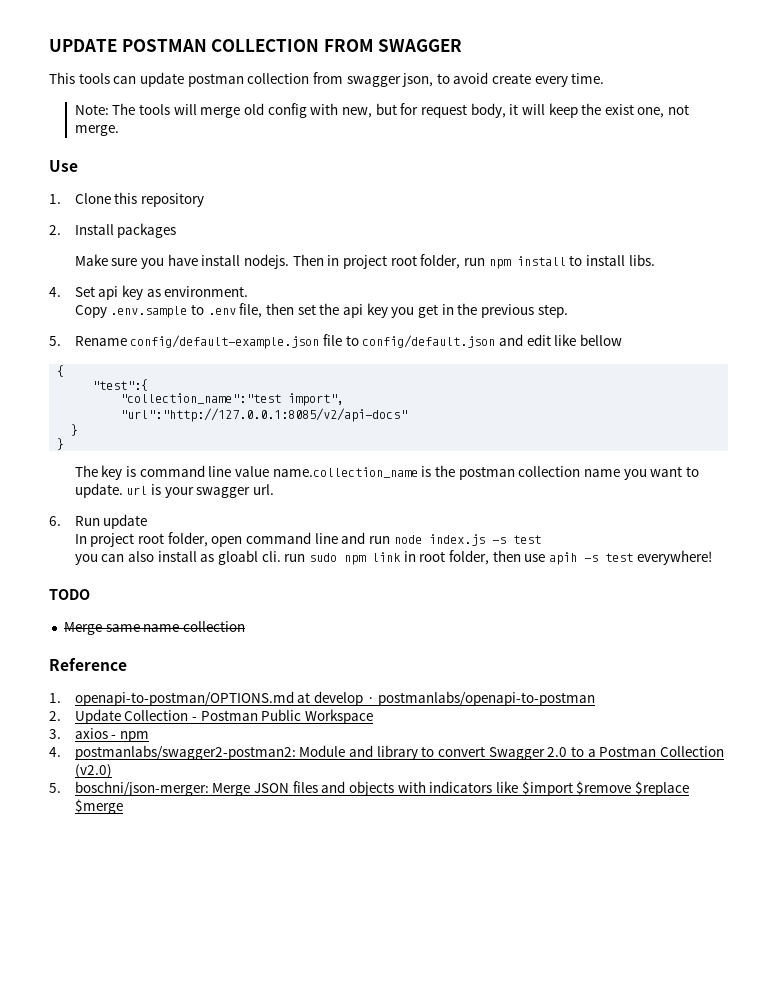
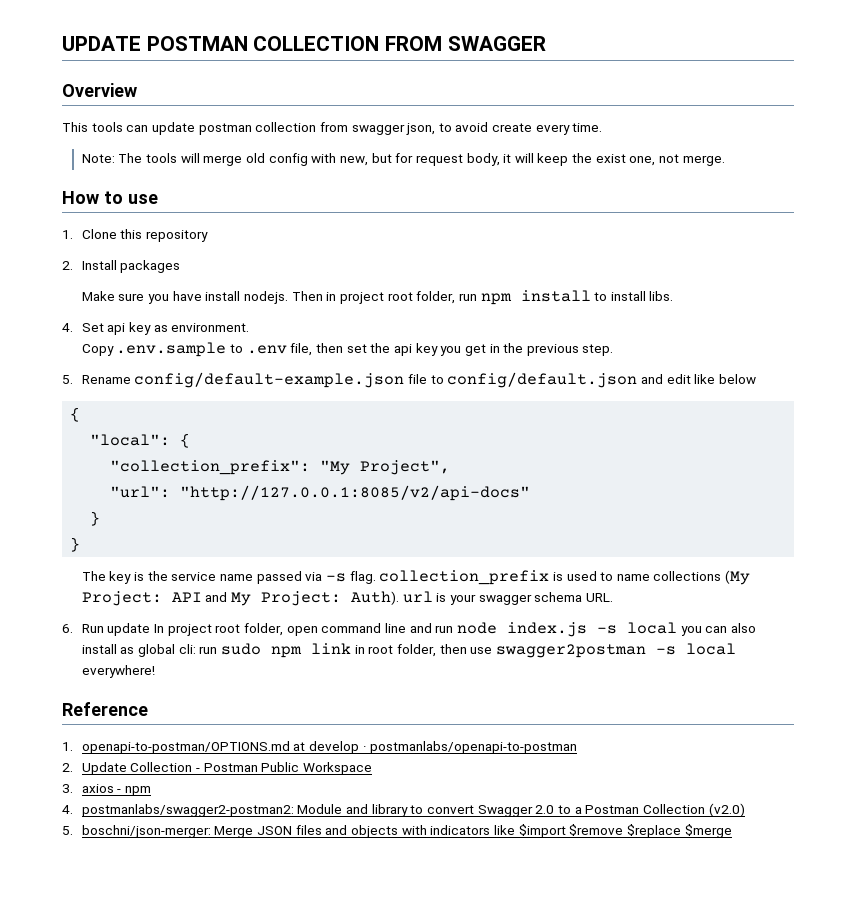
+ Overview
- Use
+ How to use
- 5. Rename config/default-example.json file to config/default.json and edit like bellow
+ 5. Rename config/default-example.json file to config/default.json and edit like below
  {
- "test":{
- "collection_name":"test import",
- "url":"http://127.0.0.1:8085/v2/api-docs"
+ "local": {
+ "collection_prefix": "My Project",
+ "url": "http://127.0.0.1:8085/v2/api-docs"
- The key is command line value name.collection_name is the postman collection name you want to update. url is your swagger url.
+ The key is the service name passed via -s flag. collection_prefix is used to name collections (My Project: API and My Project: Auth). url is your swagger schema URL.
- 6. Run update
- In project root folder, open command line and run node index.js -s test
- you can also install as gloabl cli. run sudo npm link in root folder, then use apih -s test everywhere!
- TODO
- Merge same name collection
+ 6. Run update In project root folder, open command line and run node index.js -s local you can also install as global cli: run sudo npm link in root folder, then use swagger2postman -s local everywhere!

